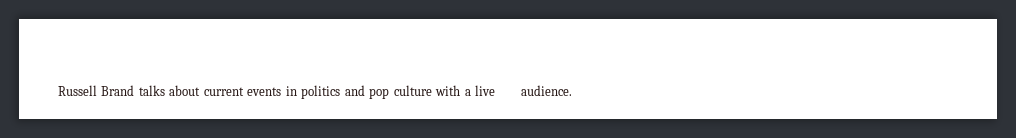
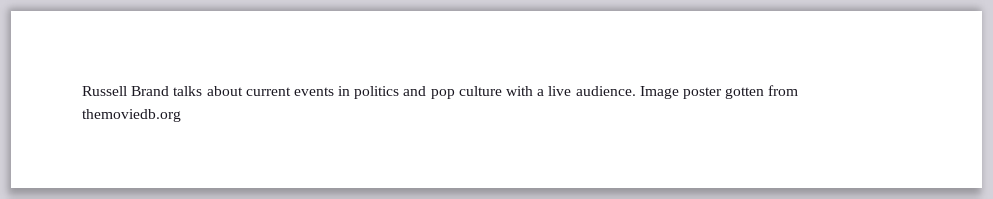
+ Image poster gotten from themoviedb.org

